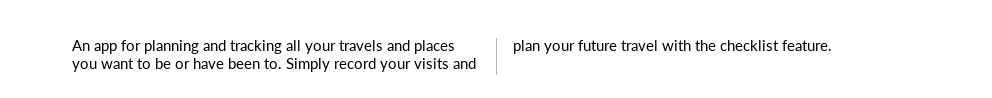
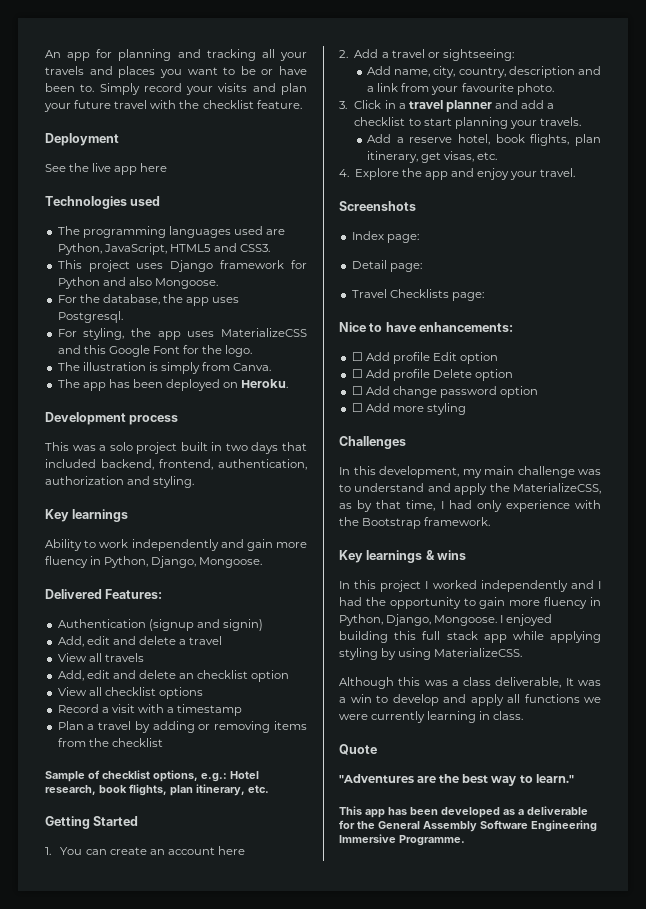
+ Deployment
+ See the live app here
+ Technologies used
+ The programming languages used are Python, JavaScript, HTML5 and CSS3.
+ This project uses Django framework for Python and also Mongoose.
+ For the database, the app uses Postgresql.
+ For styling, the app uses MaterializeCSS and this Google Font for the logo.
+ The illustration is simply from Canva.
+ The app has been deployed on Heroku.
+ Development process
+ This was a solo project built in two days that included backend, frontend, authentication, authorization and styling.
+ Key learnings
+ Ability to work independently and gain more fluency in Python, Django, Mongoose.
+ Delivered Features:
+ Authentication (signup and signin)
+ Add, edit and delete a travel
+ View all travels
+ Add, edit and delete an checklist option
+ View all checklist options
+ Record a visit with a timestamp
+ Plan a travel by adding or removing items from the checklist
+ Sample of checklist options, e.g.: Hotel research, book flights, plan itinerary, etc.
+ Getting Started
+ 1. You can create an account here
+ 2. Add a travel or sightseeing:
+ Add name, city, country, description and a link from your favourite photo.
+ 3. Click in a travel planner and add a checklist to start planning your travels.
+ Add a reserve hotel, book flights, plan itinerary, get visas, etc.
+ 4. Explore the app and enjoy your travel.
+ Screenshots
+ Index page:
+ Detail page:
+ Travel Checklists page:
+ Nice to have enhancements:
+ ☐ Add profile Edit option
+ ☐ Add profile Delete option
+ ☐ Add change password option
+ ☐ Add more styling
+ Challenges
+ In this development, my main challenge was to understand and apply the MaterializeCSS, as by that time, I had only experience with the Bootstrap framework.
+ Key learnings & wins
+ In this project I worked independently and I had the opportunity to gain more fluency in Python, Django, Mongoose. I enjoyed building this full stack app while applying styling by using MaterializeCSS.
+ Although this was a class deliverable, It was a win to develop and apply all functions we were currently learning in class.
+ Quote
+ "Adventures are the best way to learn."
+ This app has been developed as a deliverable for the General Assembly Software Engineering Immersive Programme.

